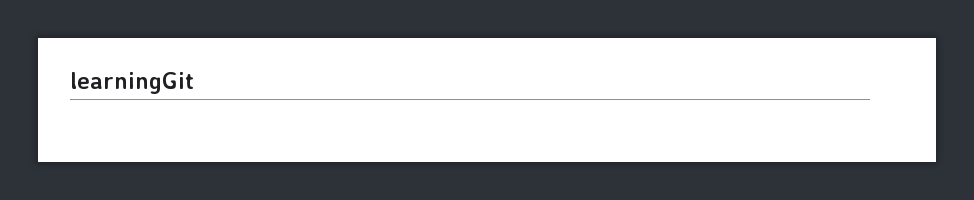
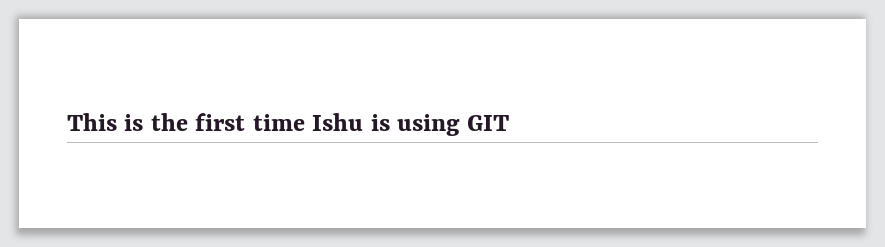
- learningGit
+ This is the first time Ishu is using GIT

